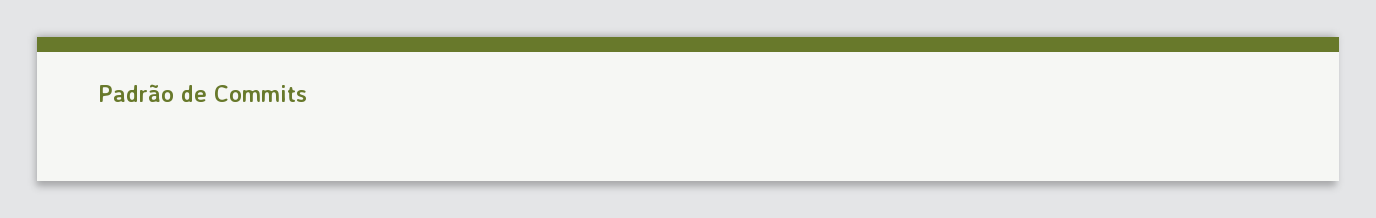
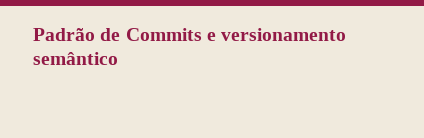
- Padrão de Commits
+ Padrão de Commits e versionamento semântico

